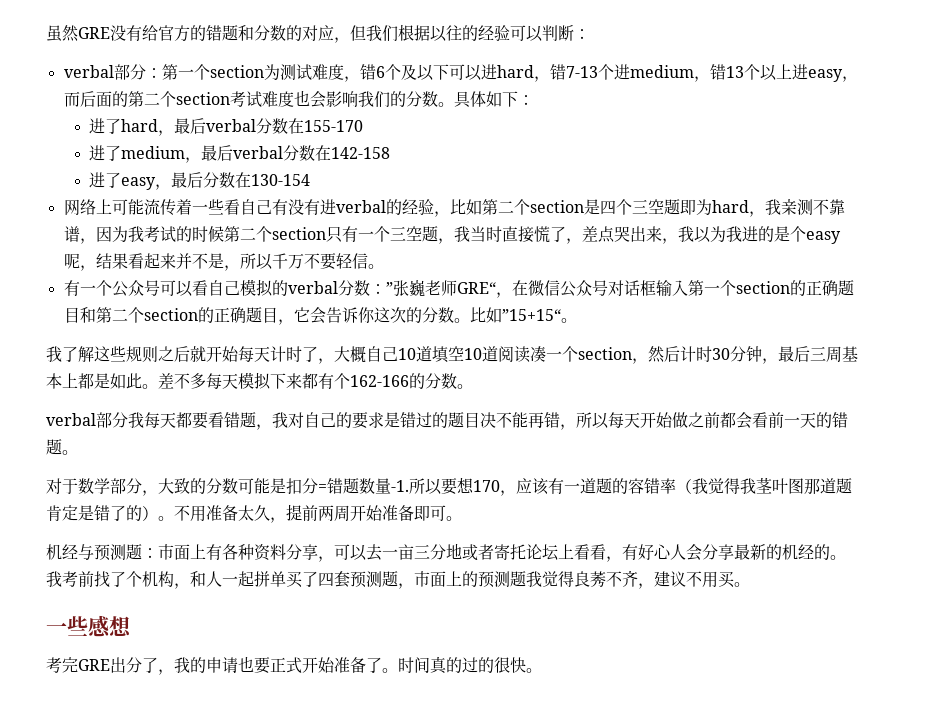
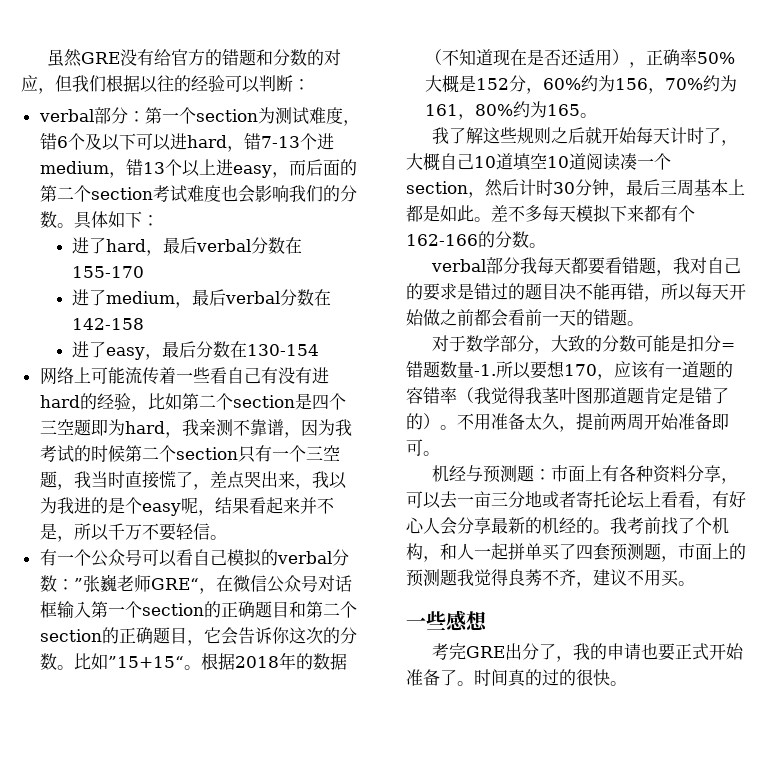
- 网络上可能流传着一些看自己有没有进verbal的经验，比如第二个section是四个三空题即为hard，我亲测不靠谱，因为我考试的时候第二个section只有一个三空题，我当时直接慌了，差点哭出来，我以为我进的是个easy呢，结果看起来并不是，所以千万不要轻信。
+ 网络上可能流传着一些看自己有没有进hard的经验，比如第二个section是四个三空题即为hard，我亲测不靠谱，因为我考试的时候第二个section只有一个三空题，我当时直接慌了，差点哭出来，我以为我进的是个easy呢，结果看起来并不是，所以千万不要轻信。
+ 根据2018年的数据（不知道现在是否还适用），正确率50%大概是152分，60%约为156，70%约为161，80%约为165。

